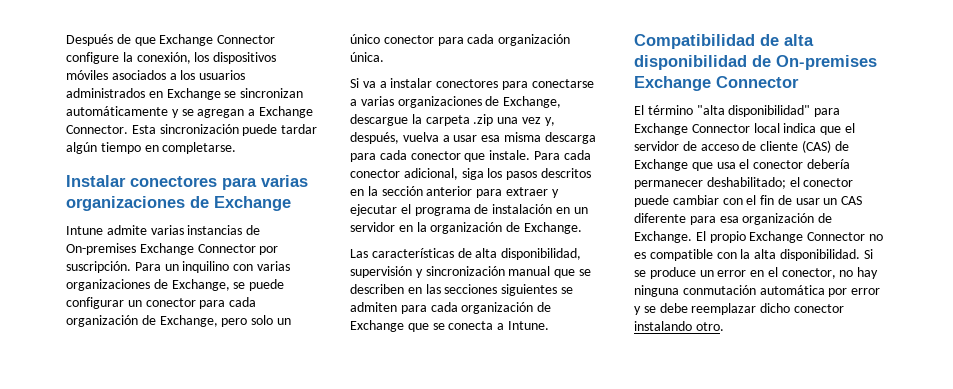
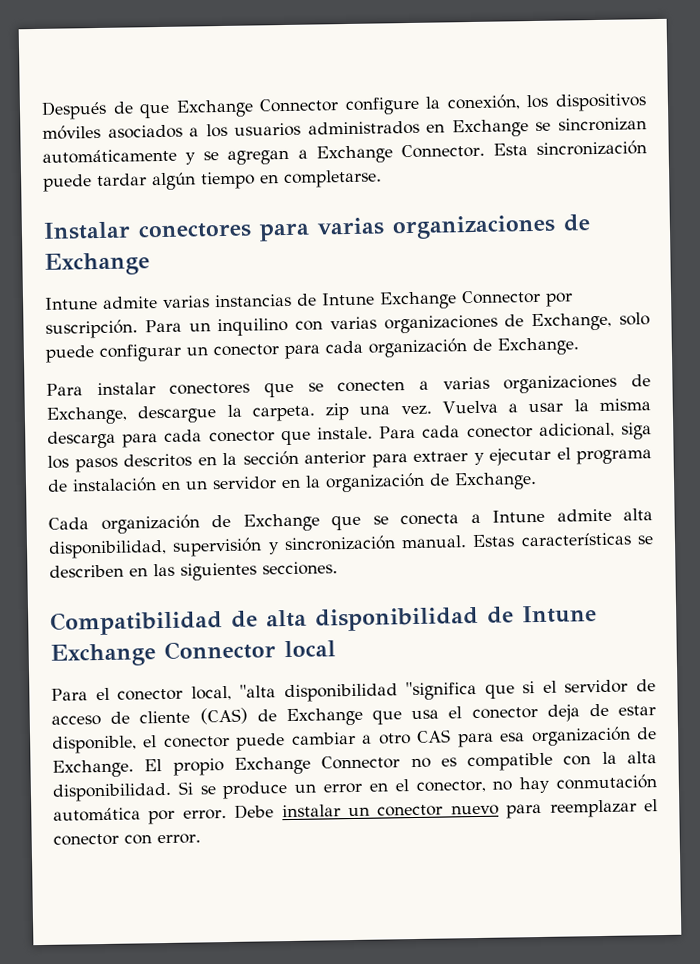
- Intune admite varias instancias de On-premises Exchange Connector por suscripción.
+ Intune admite varias instancias de Intune Exchange Connector por suscripción.
- Para un inquilino con varias organizaciones de Exchange, se puede configurar un conector para cada organización de Exchange, pero solo un único conector para cada organización única.
- Si va a instalar conectores para conectarse a varias organizaciones de Exchange, descargue la carpeta .zip una vez y, después, vuelva a usar esa misma descarga para cada conector que instale.
+ Para un inquilino con varias organizaciones de Exchange, solo puede configurar un conector para cada organización de Exchange.
+ Para instalar conectores que se conecten a varias organizaciones de Exchange, descargue la carpeta. zip una vez. Vuelva a usar la misma descarga para cada conector que instale.
- Las características de alta disponibilidad, supervisión y sincronización manual que se describen en las secciones siguientes se admiten para cada organización de Exchange que se conecta a Intune.
+ Cada organización de Exchange que se conecta a Intune admite alta disponibilidad, supervisión y sincronización manual. Estas características se describen en las siguientes secciones.
- Compatibilidad de alta disponibilidad de On-premises Exchange Connector
- El término "alta disponibilidad" para Exchange Connector local indica que el servidor de acceso de cliente (CAS) de Exchange que usa el conector debería permanecer deshabilitado; el conector puede cambiar con el fin de usar un CAS diferente para esa organización de Exchange.
+ Compatibilidad de alta disponibilidad de Intune Exchange Connector local
+ Para el conector local, "alta disponibilidad "significa que si el servidor de acceso de cliente (CAS) de Exchange que usa el conector deja de estar disponible, el conector puede cambiar a otro CAS para esa organización de Exchange.
- Si se produce un error en el conector, no hay ninguna conmutación automática por error y se debe reemplazar dicho conector instalando otro.
+ Si se produce un error en el conector, no hay conmutación automática por error. Debe instalar un conector nuevo para reemplazar el conector con error.

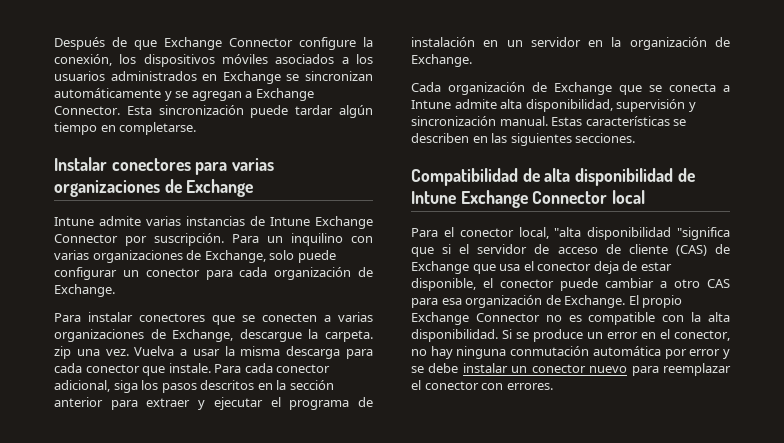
- Si se produce un error en el conector, no hay conmutación automática por error. Debe instalar un conector nuevo para reemplazar el conector con error.
+ Si se produce un error en el conector, no hay ninguna conmutación automática por error y se debe instalar un conector nuevo para reemplazar el conector con errores.

